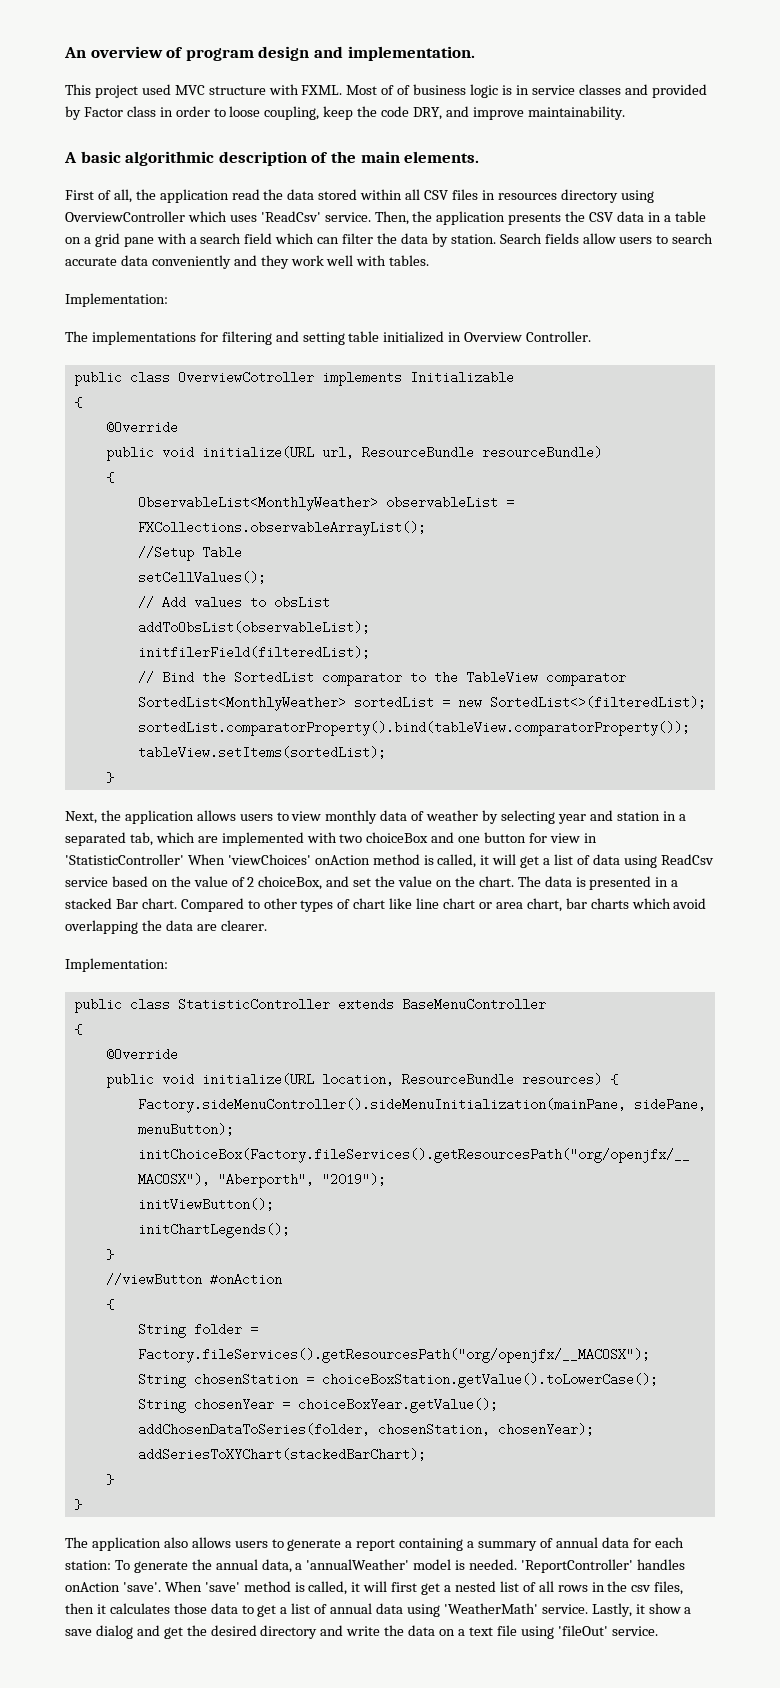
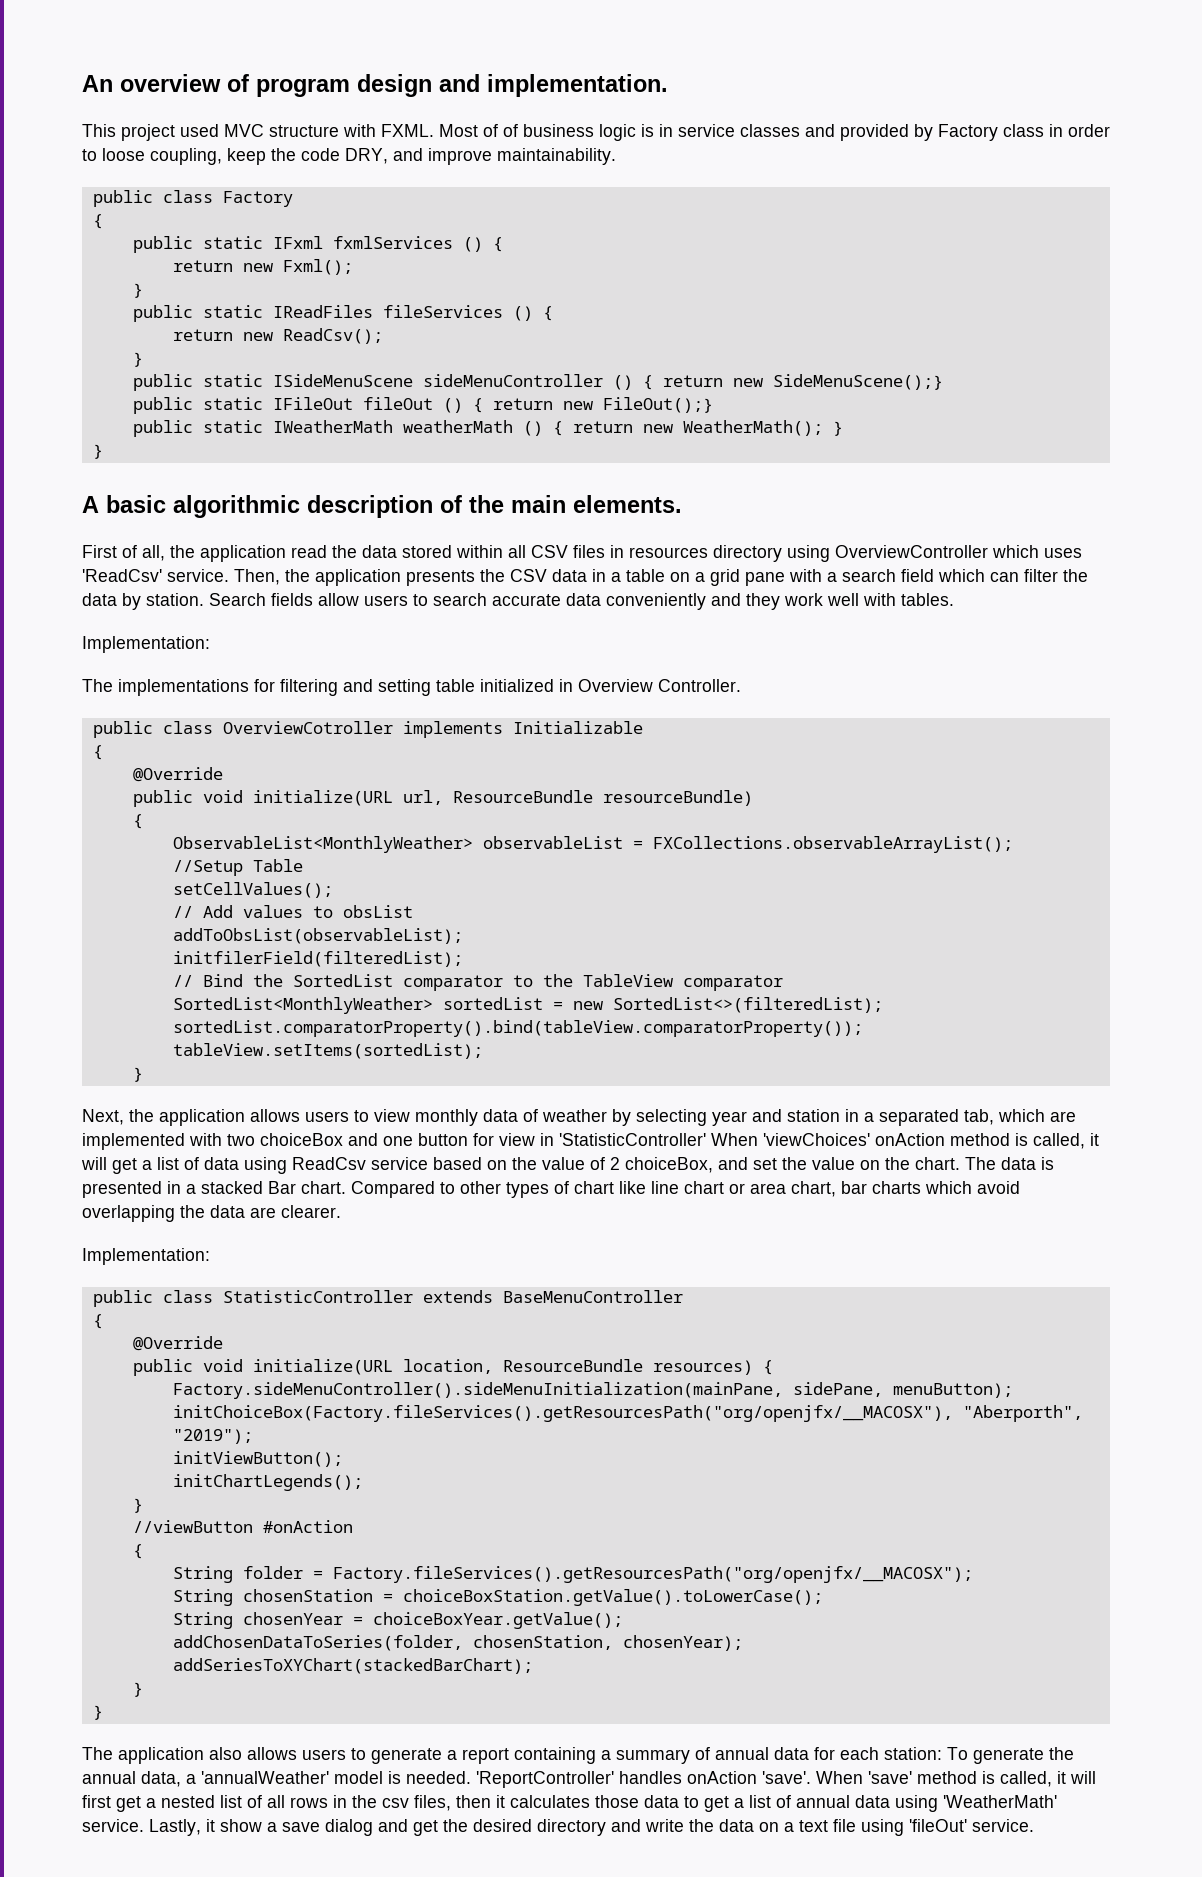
- Most of of business logic is in service classes and provided by Factor class in order to loose coupling, keep the code DRY, and improve maintainability.
+ Most of of business logic is in service classes and provided by Factory class in order to loose coupling, keep the code DRY, and improve maintainability.
+ public class Factory
+ {
+ public static IFxml fxmlServices () {
+ return new Fxml();
+ }
+ public static IReadFiles fileServices () {
+ return new ReadCsv();
+ }
+ public static ISideMenuScene sideMenuController () { return new SideMenuScene();}
+ public static IFileOut fileOut () { return new FileOut();}
+ public static IWeatherMath weatherMath () { return new WeatherMath(); }
+ }

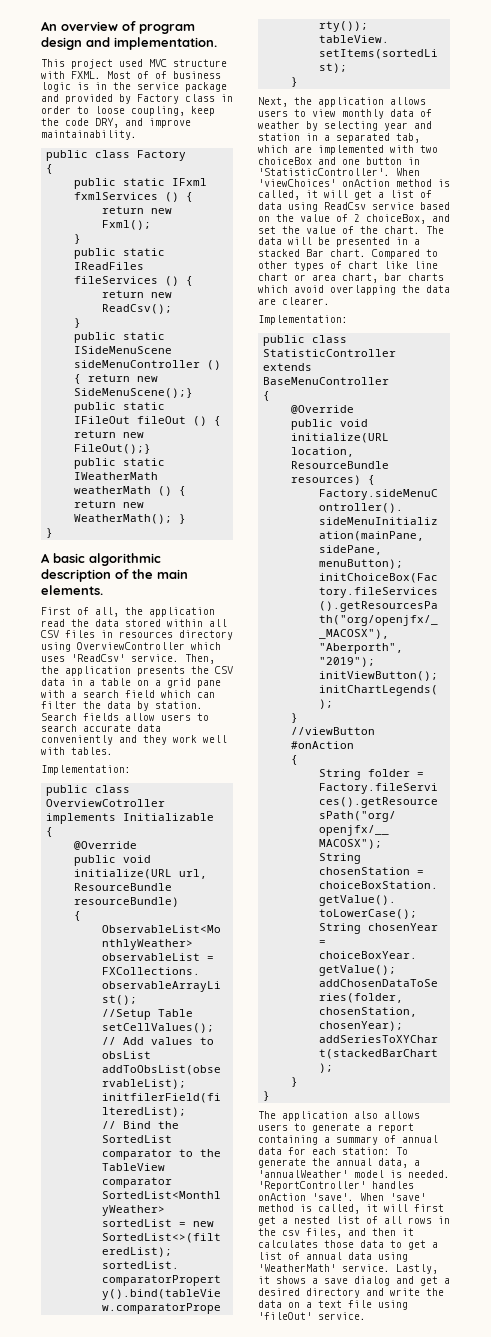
- Most of of business logic is in service classes and provided by Factory class in order to loose coupling, keep the code DRY, and improve maintainability.
+ Most of of business logic is in the service package and provided by Factory class in order to loose coupling, keep the code DRY, and improve maintainability.
- The implementations for filtering and setting table initialized in Overview Controller.
- Next, the application allows users to view monthly data of weather by selecting year and station in a separated tab, which are implemented with two choiceBox and one button for view in 'StatisticController' When 'viewChoices' onAction method is called, it will get a list of data using ReadCsv service based on the value of 2 choiceBox, and set the value on the chart.
+ Next, the application allows users to view monthly data of weather by selecting year and station in a separated tab, which are implemented with two choiceBox and one button in 'StatisticController'. When 'viewChoices' onAction method is called, it will get a list of data using ReadCsv service based on the value of 2 choiceBox, and set the value of the chart.
- The data is presented in a stacked Bar chart.
+ The data will be presented in a stacked Bar chart.
- When 'save' method is called, it will first get a nested list of all rows in the csv files, then it calculates those data to get a list of annual data using 'WeatherMath' service.
+ When 'save' method is called, it will first get a nested list of all rows in the csv files, and then it calculates those data to get a list of annual data using 'WeatherMath' service.
- Lastly, it show a save dialog and get the desired directory and write the data on a text file using 'fileOut' service.
+ Lastly, it shows a save dialog and get a desired directory and write the data on a text file using 'fileOut' service.

